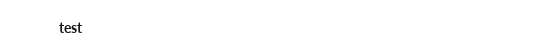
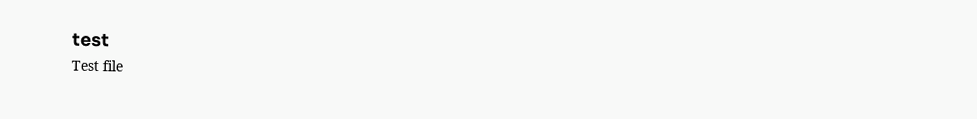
+ Test file

